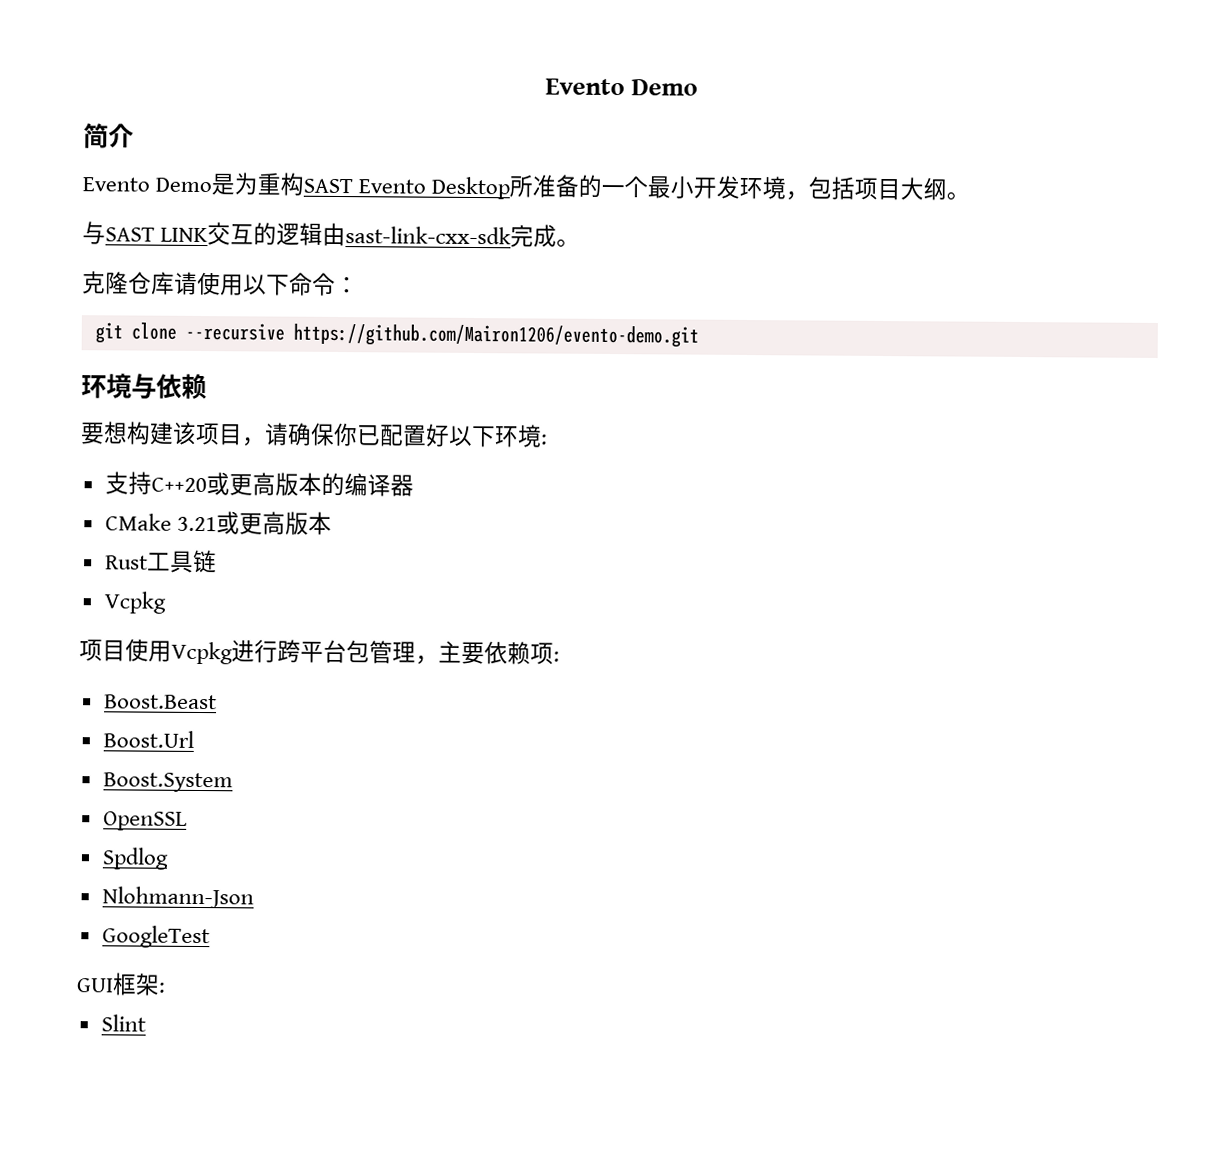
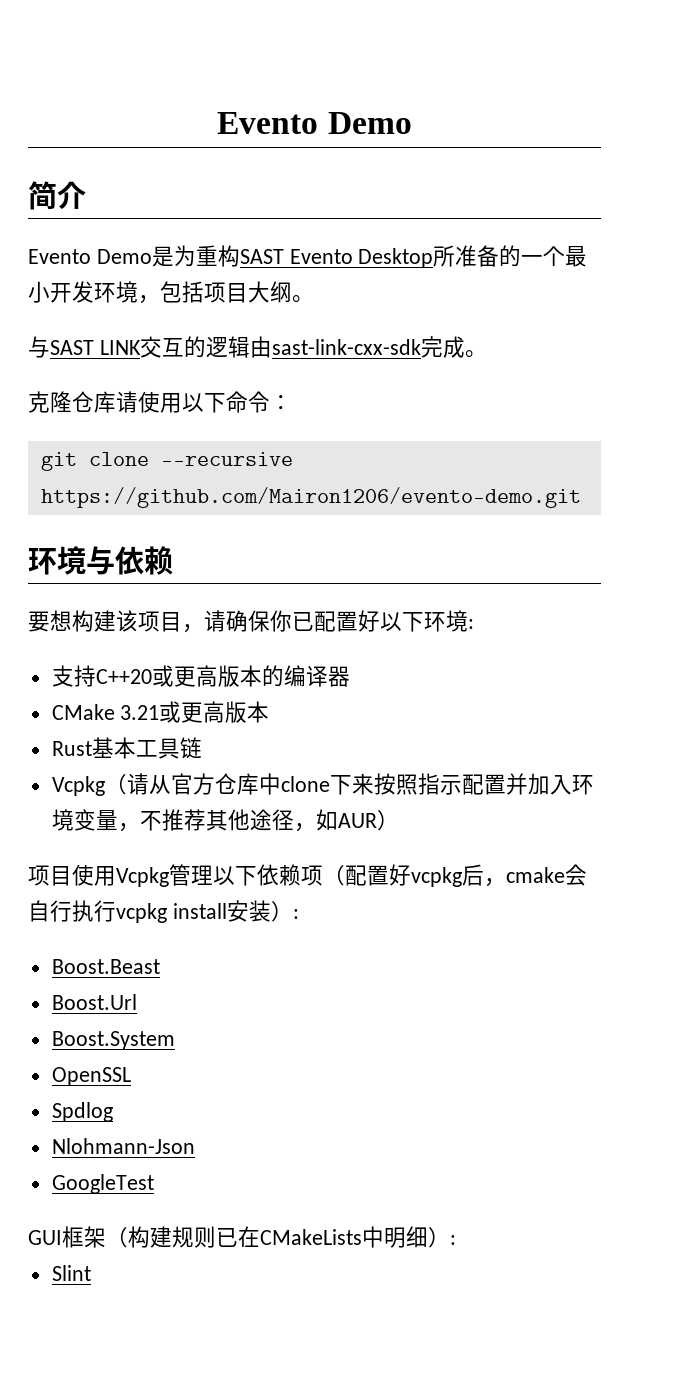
- Rust工具链
- Vcpkg
- 项目使用Vcpkg进行跨平台包管理，主要依赖项:
+ Rust基本工具链
+ Vcpkg（请从官方仓库中clone下来按照指示配置并加入环境变量，不推荐其他途径，如AUR）
+ 项目使用Vcpkg管理以下依赖项（配置好vcpkg后，cmake会自行执行vcpkg install安装）:
- GUI框架:
+ GUI框架（构建规则已在CMakeLists中明细）:

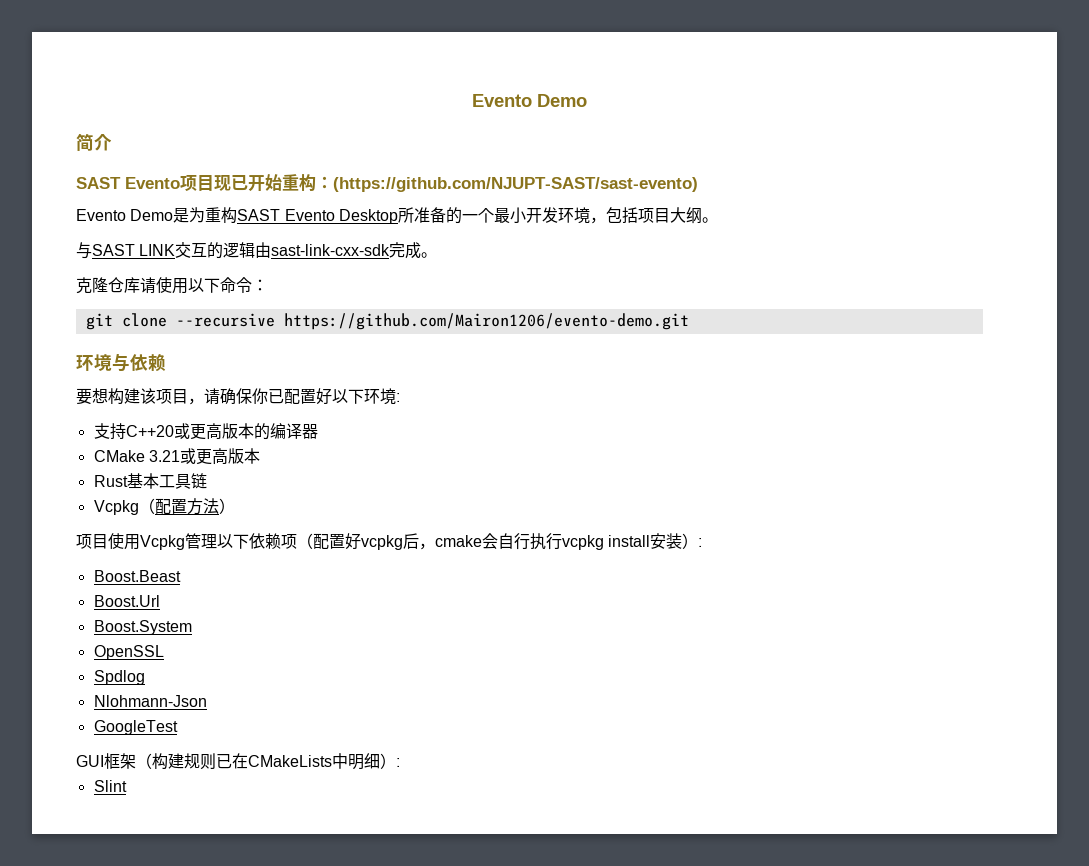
+ SAST Evento项目现已开始重构：(https://github.com/NJUPT-SAST/sast-evento)
- Vcpkg（请从官方仓库中clone下来按照指示配置并加入环境变量，不推荐其他途径，如AUR）
+ Vcpkg（配置方法）

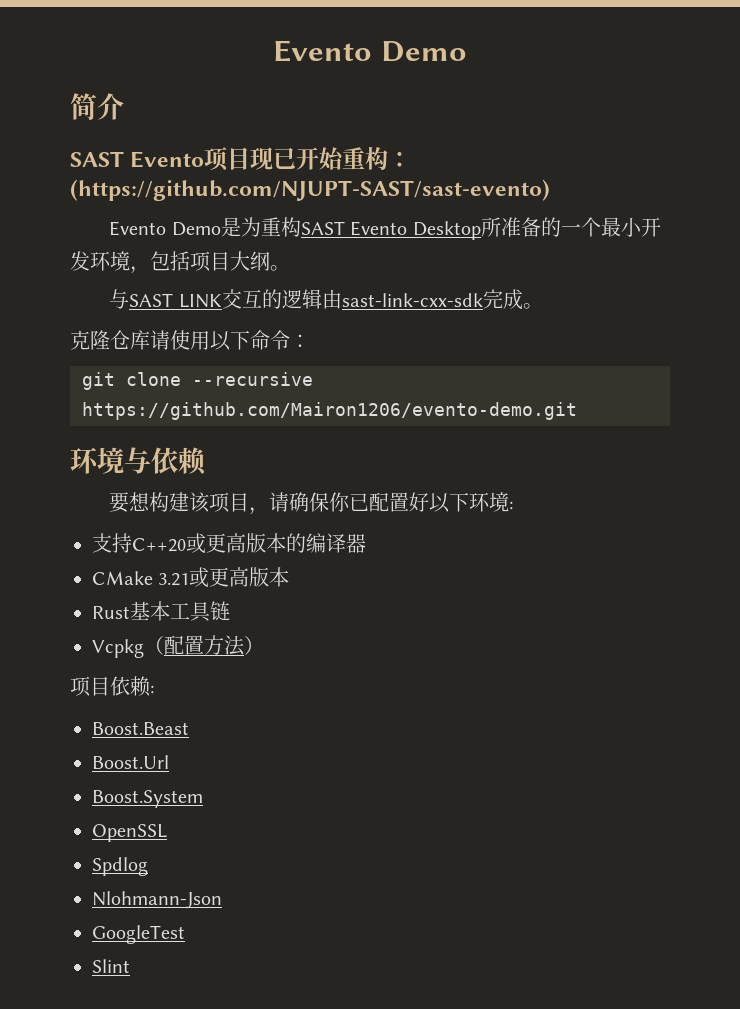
- 项目使用Vcpkg管理以下依赖项（配置好vcpkg后，cmake会自行执行vcpkg install安装）:
+ 项目依赖:
- GUI框架（构建规则已在CMakeLists中明细）:

